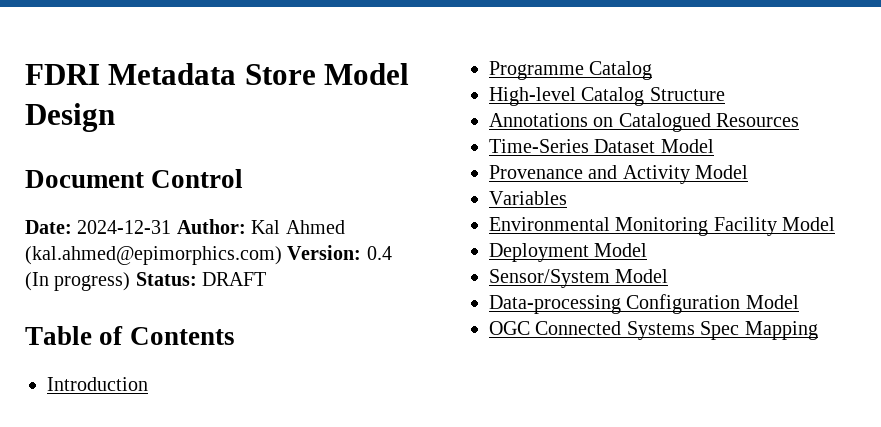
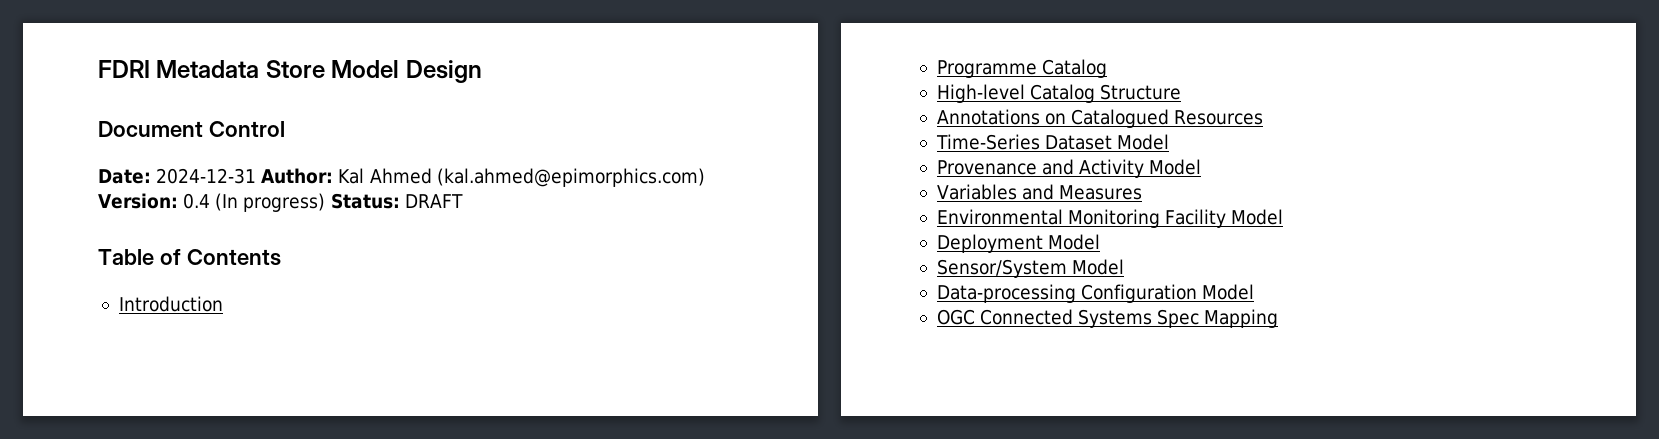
- Variables
+ Variables and Measures

